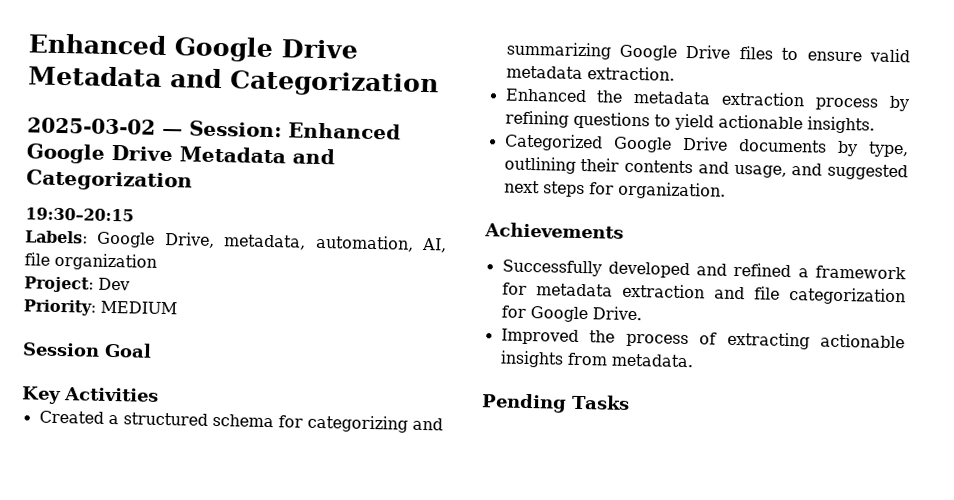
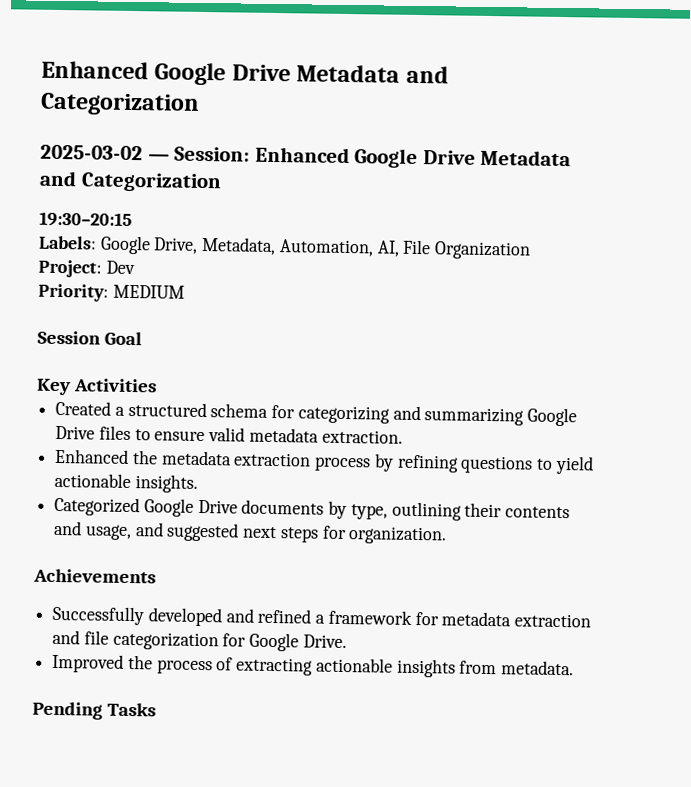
- Labels: Google Drive, metadata, automation, AI, file organization
+ Labels: Google Drive, Metadata, Automation, AI, File Organization

